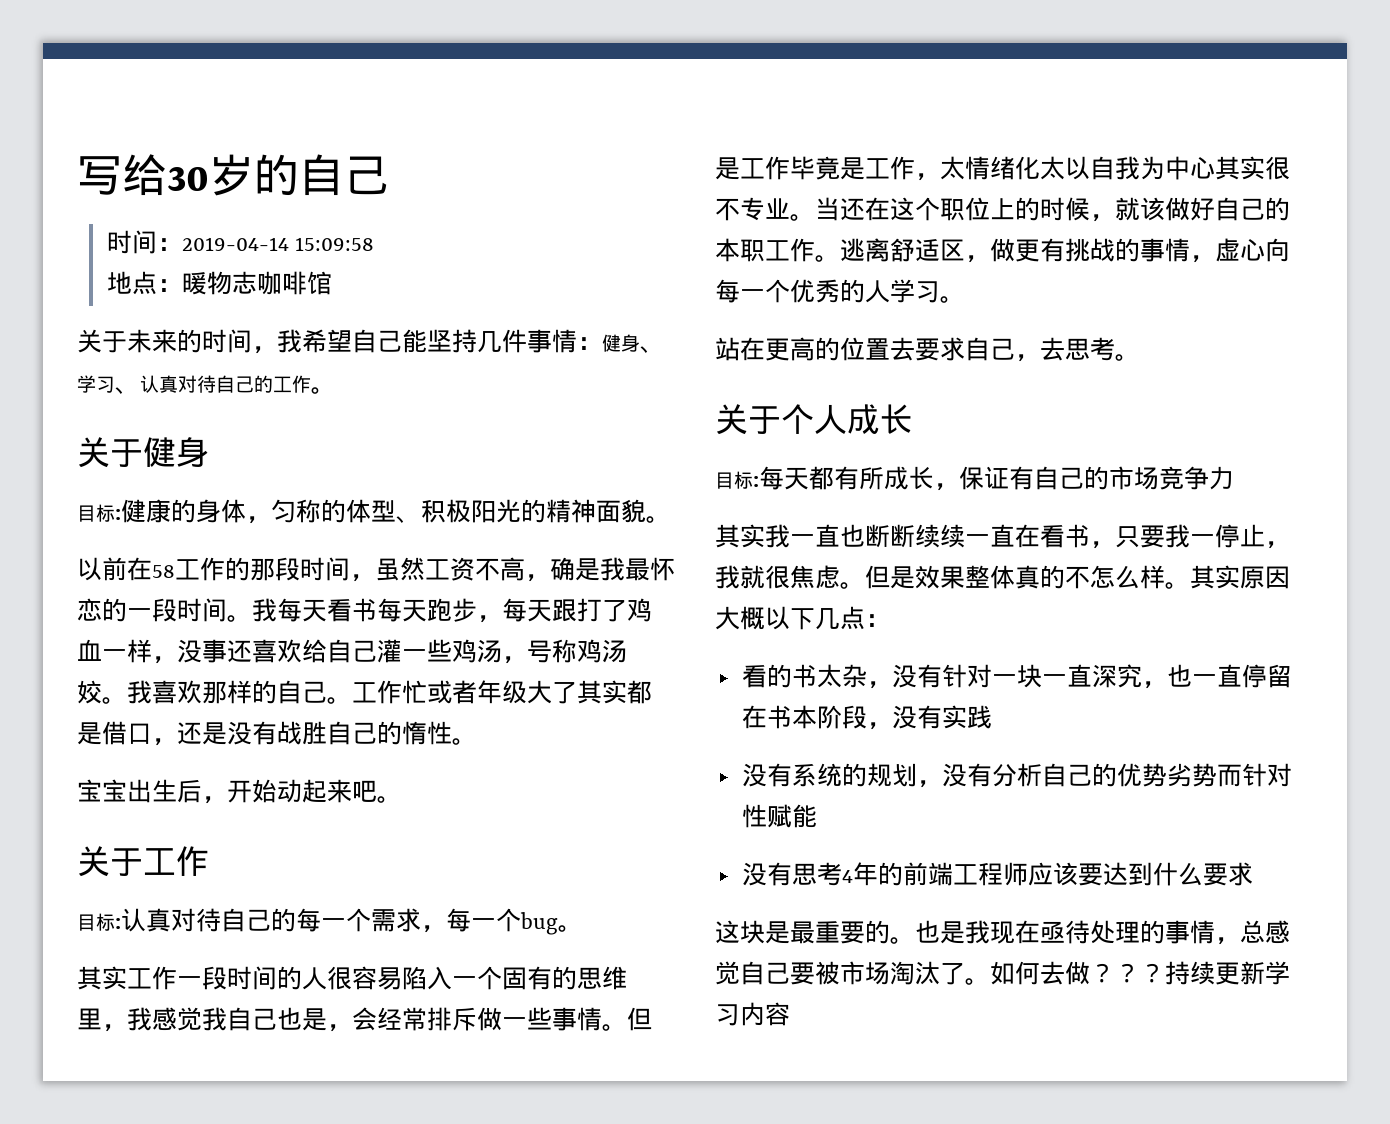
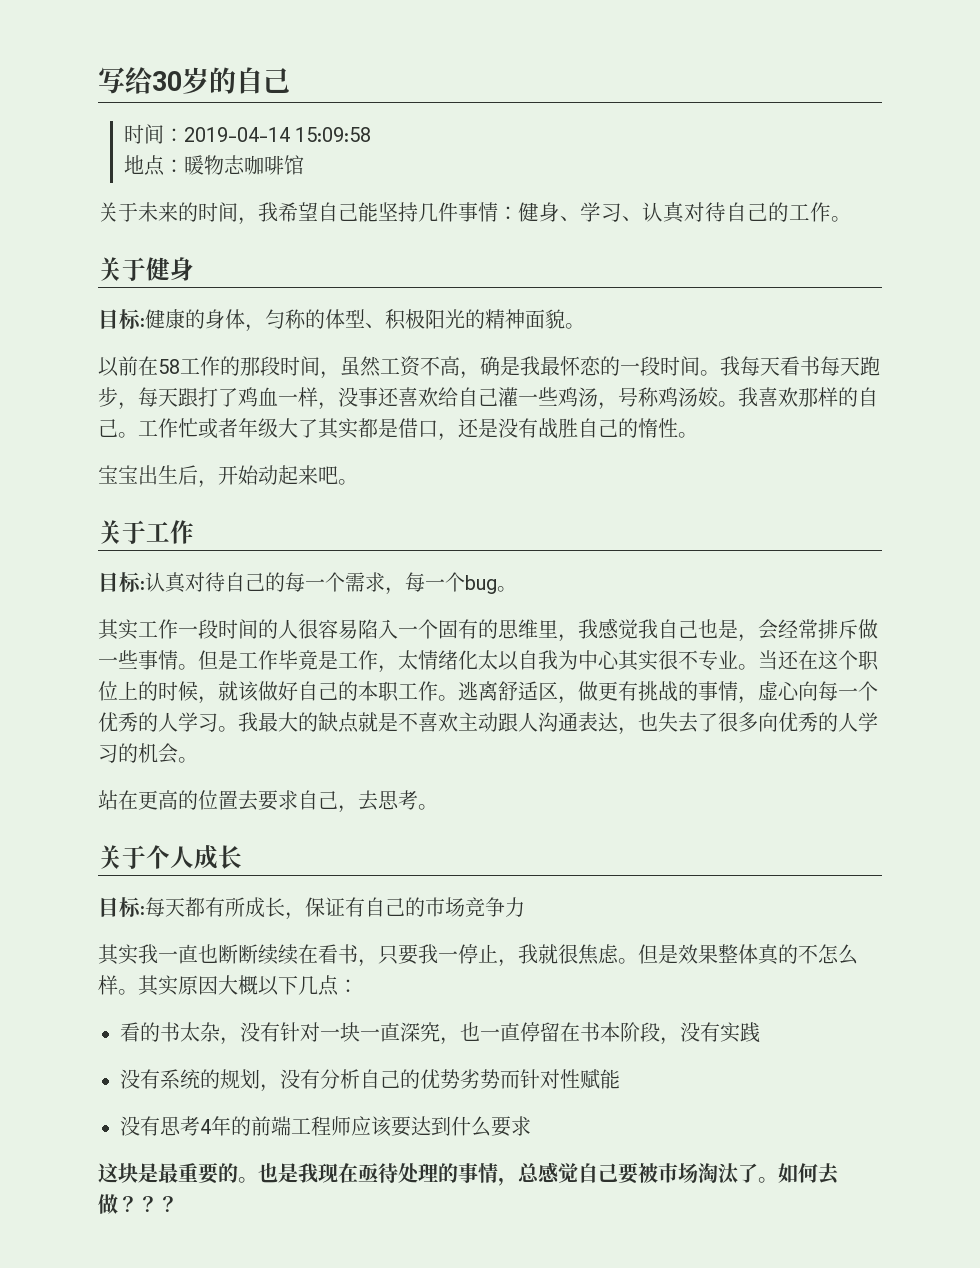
+ 我最大的缺点就是不喜欢主动跟人沟通表达，也失去了很多向优秀的人学习的机会。
- 其实我一直也断断续续一直在看书，只要我一停止，我就很焦虑。
+ 其实我一直也断断续续在看书，只要我一停止，我就很焦虑。
- 持续更新学习内容

